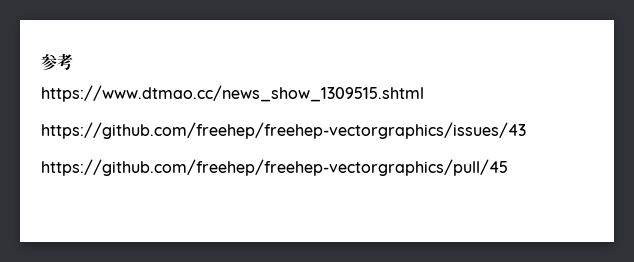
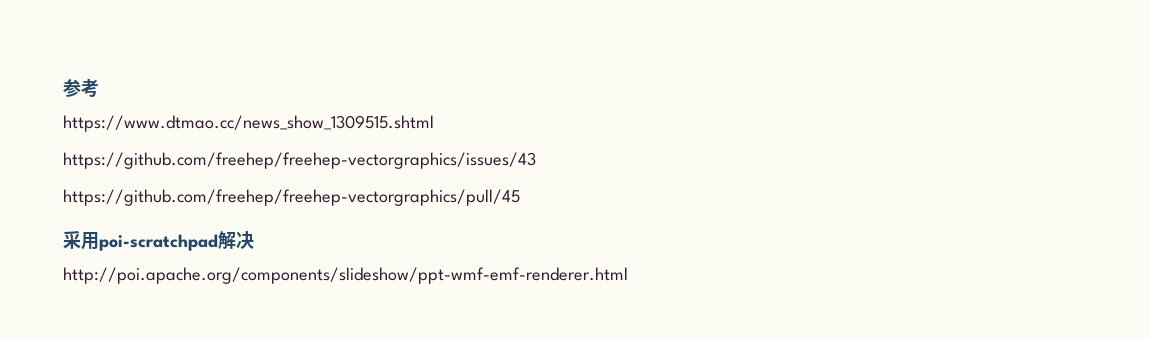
+ 采用poi-scratchpad解决
+ http://poi.apache.org/components/slideshow/ppt-wmf-emf-renderer.html

